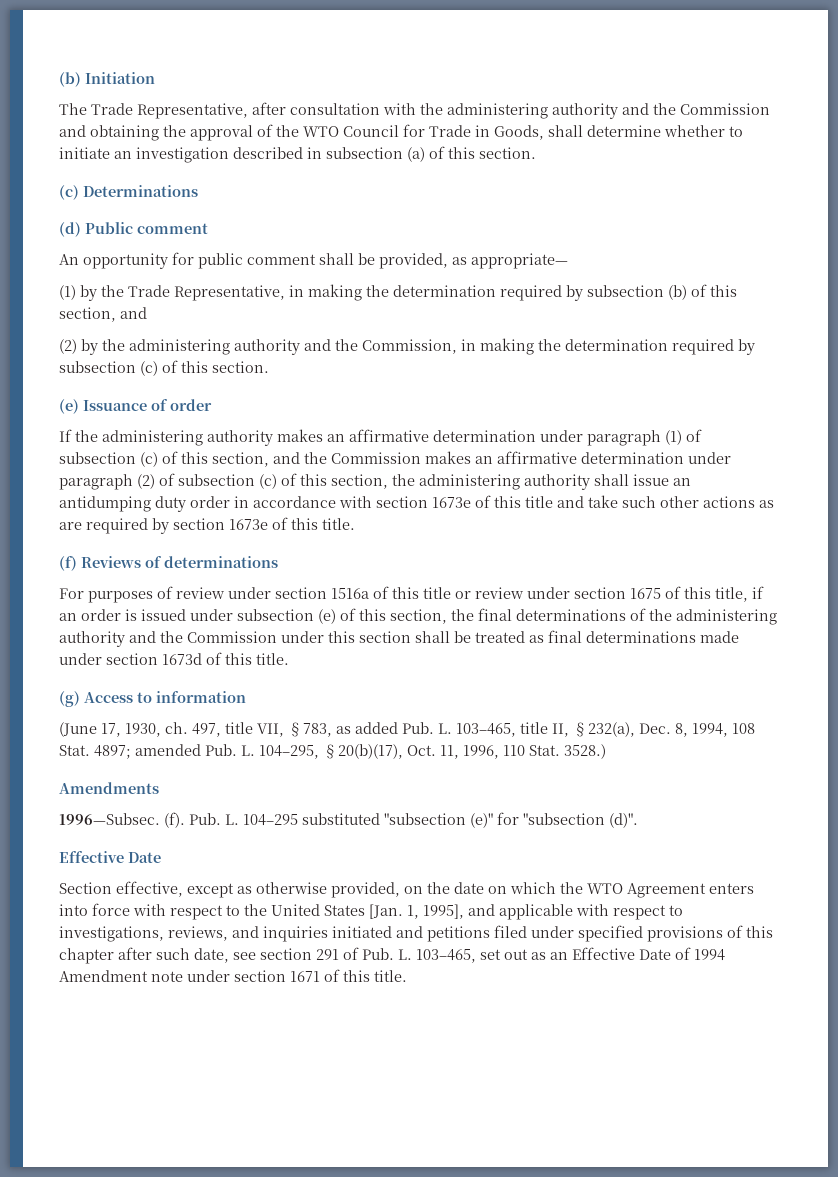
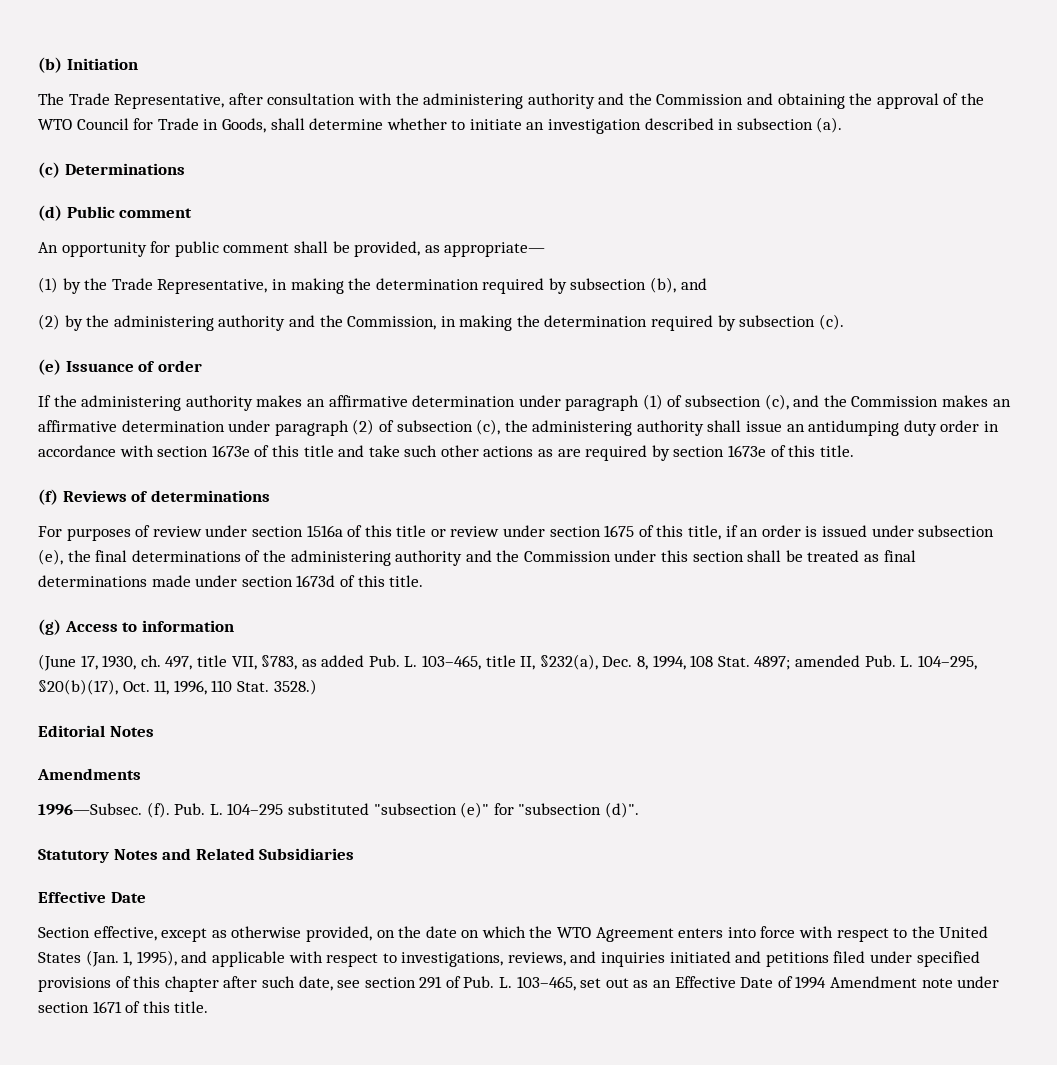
- The Trade Representative, after consultation with the administering authority and the Commission and obtaining the approval of the WTO Council for Trade in Goods, shall determine whether to initiate an investigation described in subsection (a) of this section.
+ The Trade Representative, after consultation with the administering authority and the Commission and obtaining the approval of the WTO Council for Trade in Goods, shall determine whether to initiate an investigation described in subsection (a).
- (1) by the Trade Representative, in making the determination required by subsection (b) of this section, and
+ (1) by the Trade Representative, in making the determination required by subsection (b), and
- (2) by the administering authority and the Commission, in making the determination required by subsection (c) of this section.
+ (2) by the administering authority and the Commission, in making the determination required by subsection (c).
- If the administering authority makes an affirmative determination under paragraph (1) of subsection (c) of this section, and the Commission makes an affirmative determination under paragraph (2) of subsection (c) of this section, the administering authority shall issue an antidumping duty order in accordance with section 1673e of this title and take such other actions as are required by section 1673e of this title.
+ If the administering authority makes an affirmative determination under paragraph (1) of subsection (c), and the Commission makes an affirmative determination under paragraph (2) of subsection (c), the administering authority shall issue an antidumping duty order in accordance with section 1673e of this title and take such other actions as are required by section 1673e of this title.
- For purposes of review under section 1516a of this title or review under section 1675 of this title, if an order is issued under subsection (e) of this section, the final determinations of the administering authority and the Commission under this section shall be treated as final determinations made under section 1673d of this title.
+ For purposes of review under section 1516a of this title or review under section 1675 of this title, if an order is issued under subsection (e), the final determinations of the administering authority and the Commission under this section shall be treated as final determinations made under section 1673d of this title.
+ Editorial Notes
+ Statutory Notes and Related Subsidiaries
- Section effective, except as otherwise provided, on the date on which the WTO Agreement enters into force with respect to the United States [Jan. 1, 1995], and applicable with respect to investigations, reviews, and inquiries initiated and petitions filed under specified provisions of this chapter after such date, see section 291 of Pub. L. 103–465, set out as an Effective Date of 1994 Amendment note under section 1671 of this title.
+ Section effective, except as otherwise provided, on the date on which the WTO Agreement enters into force with respect to the United States (Jan. 1, 1995), and applicable with respect to investigations, reviews, and inquiries initiated and petitions filed under specified provisions of this chapter after such date, see section 291 of Pub. L. 103–465, set out as an Effective Date of 1994 Amendment note under section 1671 of this title.

